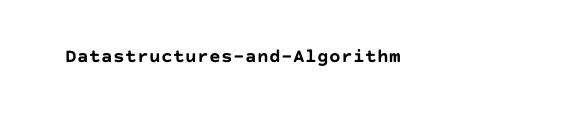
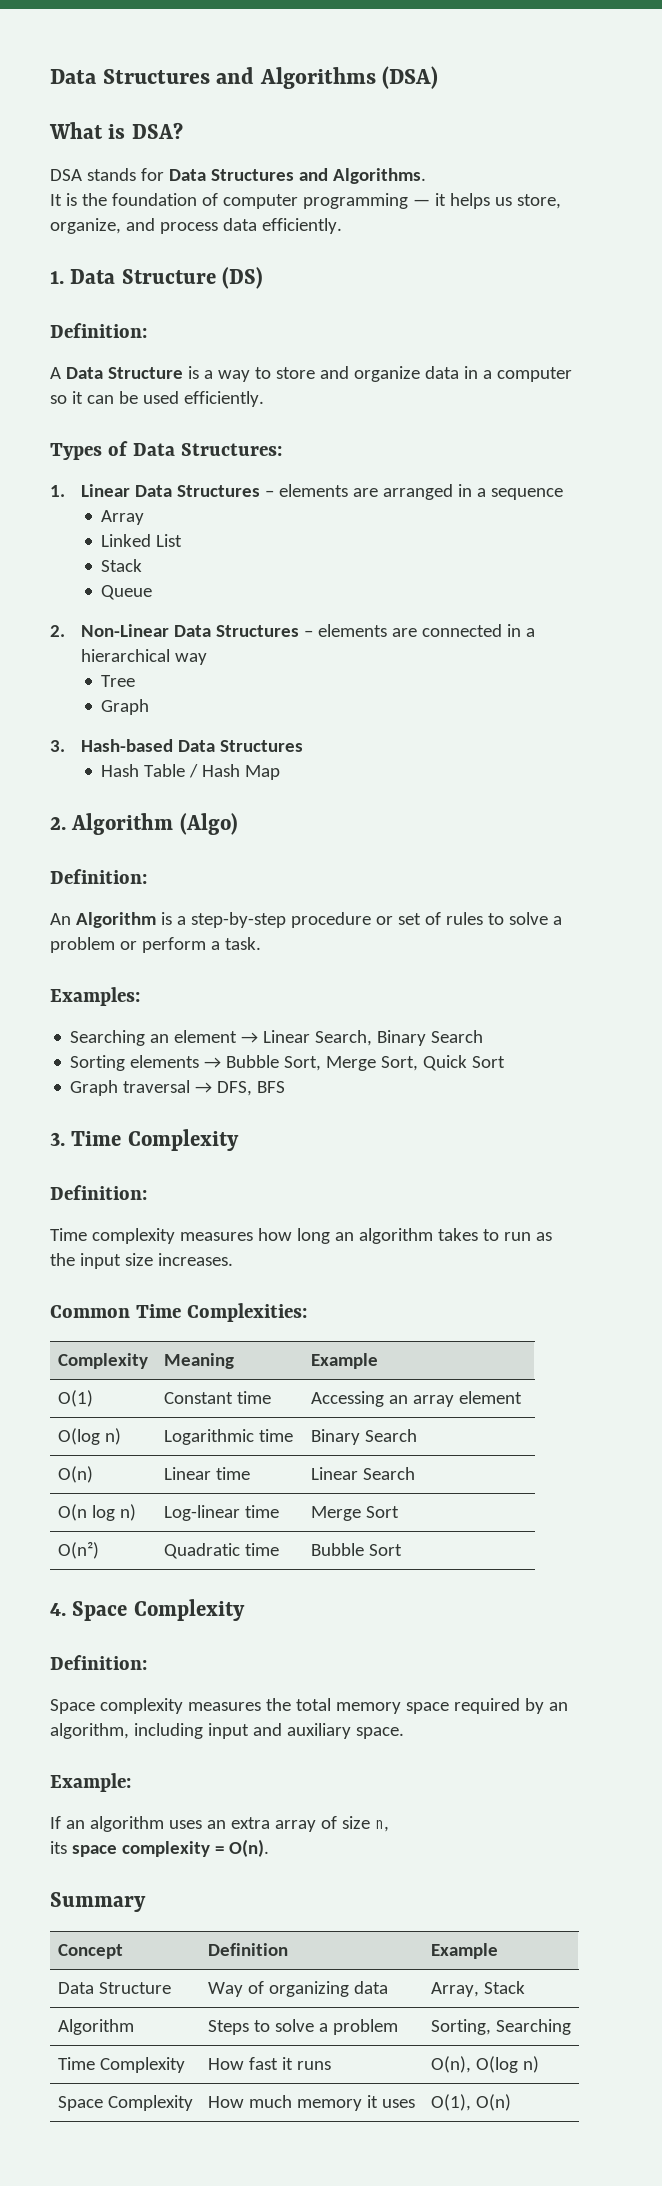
- Datastructures-and-Algorithm
+ Data Structures and Algorithms (DSA)
+ What is DSA?
+ DSA stands for Data Structures and Algorithms.
+ It is the foundation of computer programming — it helps us store, organize, and process data efficiently.
+ 1. Data Structure (DS)
+ Definition:
+ A Data Structure is a way to store and organize data in a computer so it can be used efficiently.
+ Types of Data Structures:
+ 1. Linear Data Structures – elements are arranged in a sequence
+ Array
+ Linked List
+ Stack
+ Queue
+ 2. Non-Linear Data Structures – elements are connected in a hierarchical way
+ Tree
+ Graph
+ 3. Hash-based Data Structures
+ Hash Table / Hash Map
+ 2. Algorithm (Algo)
+ Definition:
+ An Algorithm is a step-by-step procedure or set of rules to solve a problem or perform a task.
+ Examples:
+ Searching an element → Linear Search, Binary Search
+ Sorting elements → Bubble Sort, Merge Sort, Quick Sort
+ Graph traversal → DFS, BFS
+ 3. Time Complexity
+ Definition:
+ Time complexity measures how long an algorithm takes to run as the input size increases.
+ Common Time Complexities:
+ Complexity | Meaning | Example
+ O(1) | Constant time | Accessing an array element
+ O(log n) | Logarithmic time | Binary Search
+ O(n) | Linear time | Linear Search
+ O(n log n) | Log-linear time | Merge Sort
+ O(n²) | Quadratic time | Bubble Sort
+ 4. Space Complexity
+ Definition:
+ Space complexity measures the total memory space required by an algorithm, including input and auxiliary space.
+ Example:
+ If an algorithm uses an extra array of size n,
+ its space complexity = O(n).
+ Summary
+ Concept | Definition | Example
+ Data Structure | Way of organizing data | Array, Stack
+ Algorithm | Steps to solve a problem | Sorting, Searching
+ Time Complexity | How fast it runs | O(n), O(log n)
+ Space Complexity | How much memory it uses | O(1), O(n)

